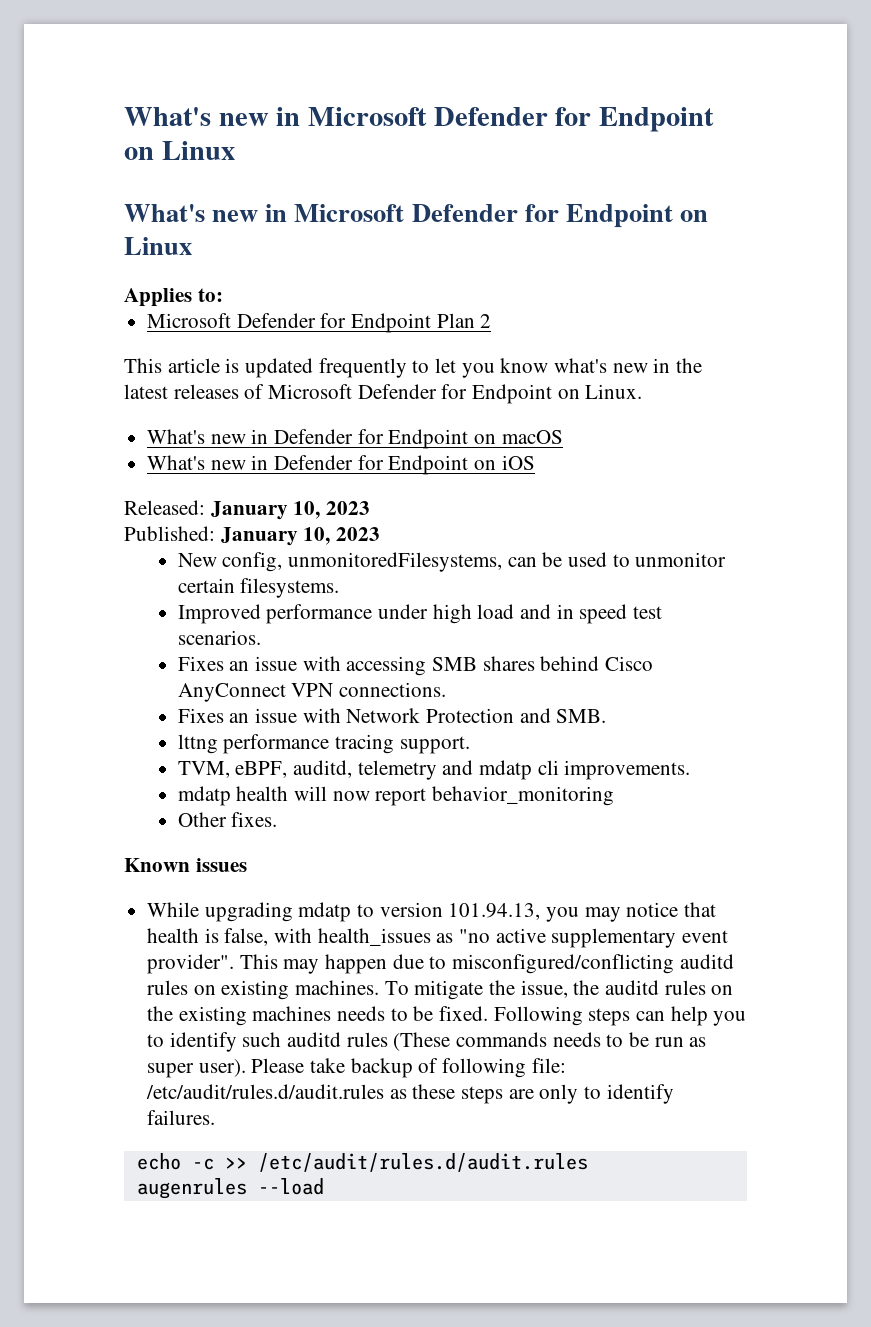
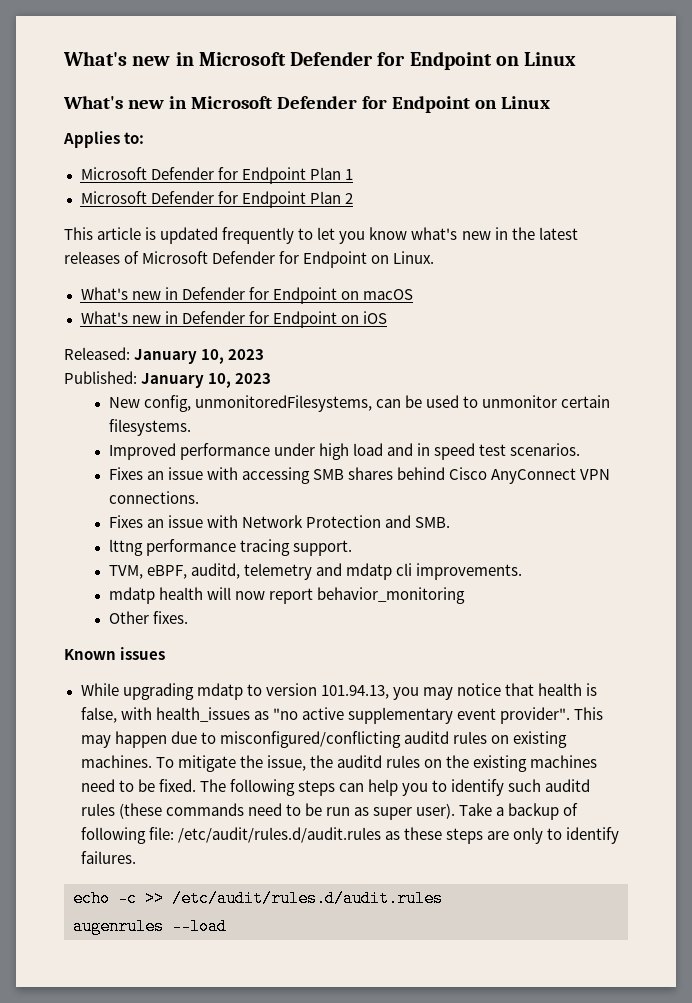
+ Microsoft Defender for Endpoint Plan 1
- To mitigate the issue, the auditd rules on the existing machines needs to be fixed.
+ To mitigate the issue, the auditd rules on the existing machines need to be fixed.
- Following steps can help you to identify such auditd rules (These commands needs to be run as super user).
+ The following steps can help you to identify such auditd rules (these commands need to be run as super user).
- Please take backup of following file: /etc/audit/rules.d/audit.rules as these steps are only to identify failures.
+ Take a backup of following file: /etc/audit/rules.d/audit.rules as these steps are only to identify failures.

